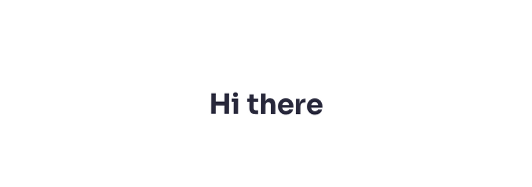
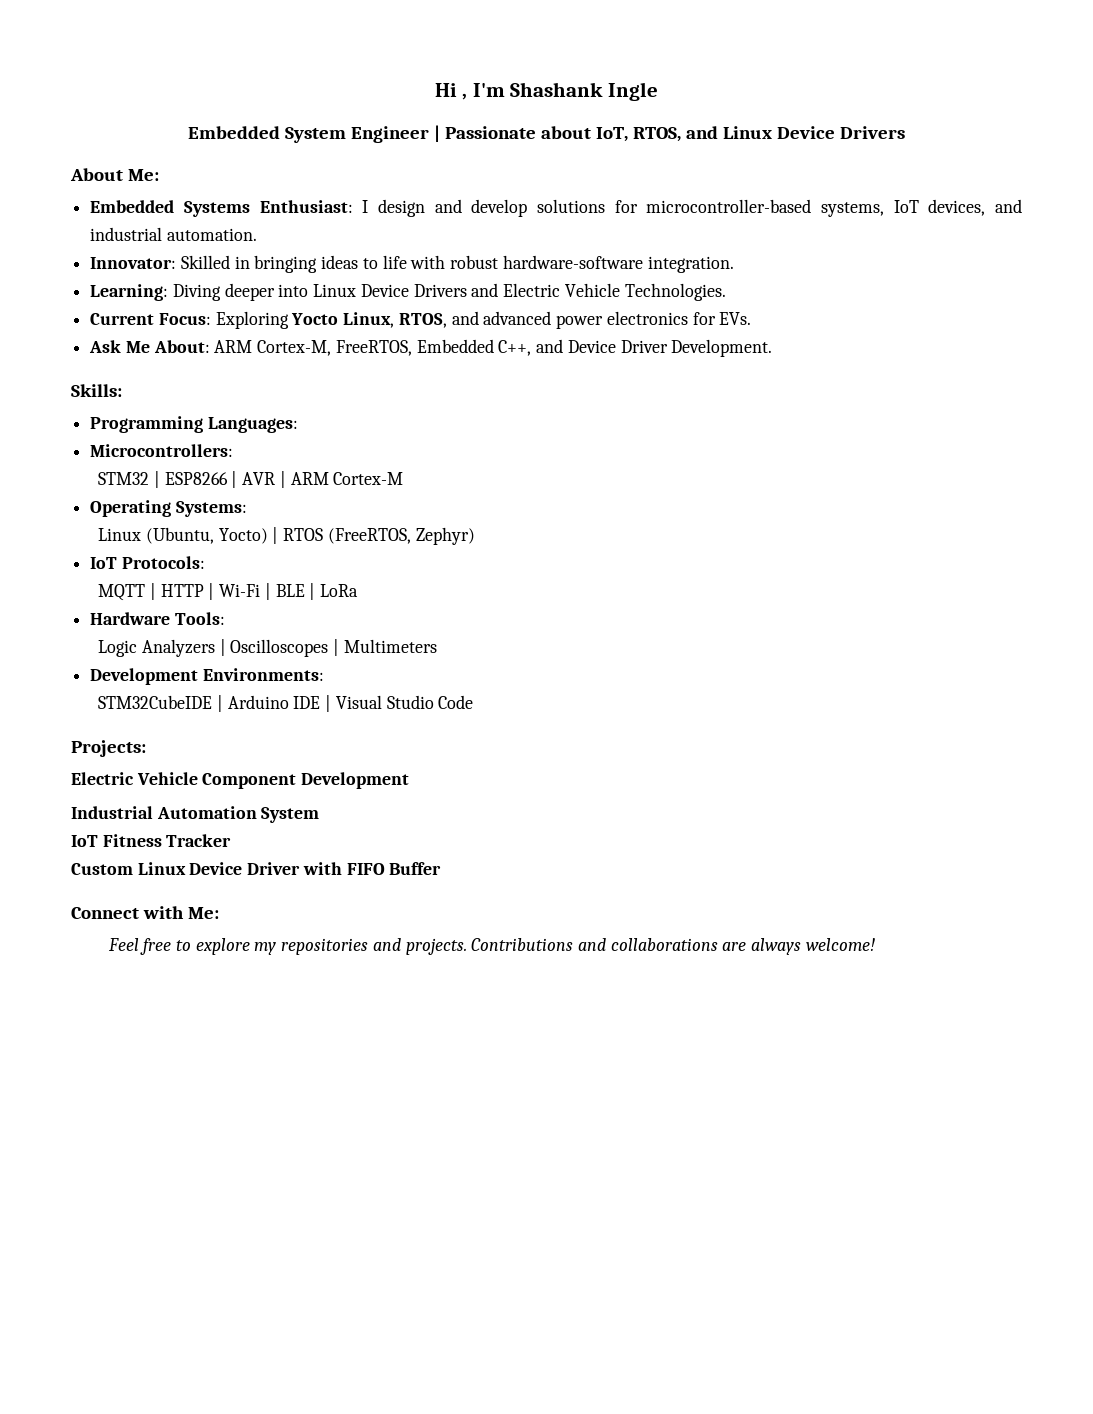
- Hi there
+ Hi , I'm Shashank Ingle
+ Embedded System Engineer | Passionate about IoT, RTOS, and Linux Device Drivers
+ About Me:
+ Embedded Systems Enthusiast: I design and develop solutions for microcontroller-based systems, IoT devices, and industrial automation.
+ Innovator: Skilled in bringing ideas to life with robust hardware-software integration.
+ Learning: Diving deeper into Linux Device Drivers and Electric Vehicle Technologies.
+ Current Focus: Exploring Yocto Linux, RTOS, and advanced power electronics for EVs.
+ Ask Me About: ARM Cortex-M, FreeRTOS, Embedded C++, and Device Driver Development.
+ Skills:
+ Programming Languages:
+ Microcontrollers:
+ STM32 | ESP8266 | AVR | ARM Cortex-M
+ Operating Systems:
+ Linux (Ubuntu, Yocto) | RTOS (FreeRTOS, Zephyr)
+ IoT Protocols:
+ MQTT | HTTP | Wi-Fi | BLE | LoRa
+ Hardware Tools:
+ Logic Analyzers | Oscilloscopes | Multimeters
+ Development Environments:
+ STM32CubeIDE | Arduino IDE | Visual Studio Code
+ Projects:
+ Electric Vehicle Component Development
+ Industrial Automation System
+ IoT Fitness Tracker
+ Custom Linux Device Driver with FIFO Buffer
+ Connect with Me:
+ Feel free to explore my repositories and projects. Contributions and collaborations are always welcome!

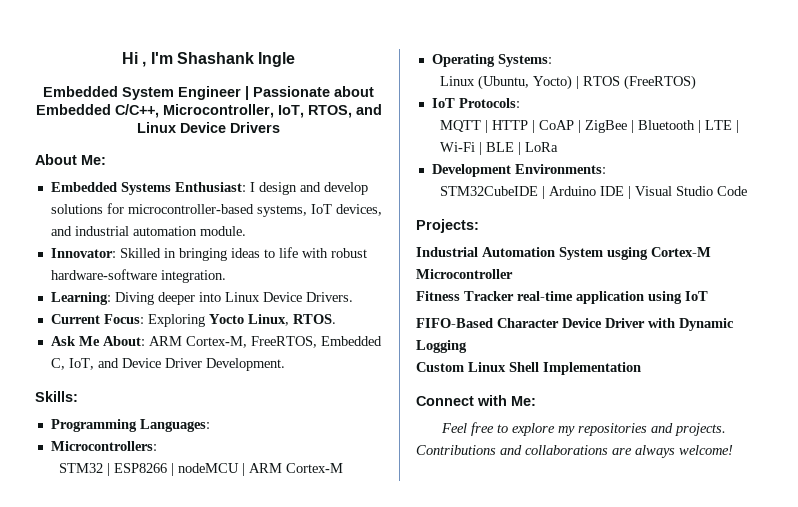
- Embedded System Engineer | Passionate about IoT, RTOS, and Linux Device Drivers
+ Embedded System Engineer | Passionate about Embedded C/C++, Microcontroller, IoT, RTOS, and Linux Device Drivers
- Embedded Systems Enthusiast: I design and develop solutions for microcontroller-based systems, IoT devices, and industrial automation.
+ Embedded Systems Enthusiast: I design and develop solutions for microcontroller-based systems, IoT devices, and industrial automation module.
- Learning: Diving deeper into Linux Device Drivers and Electric Vehicle Technologies.
+ Learning: Diving deeper into Linux Device Drivers.
- Current Focus: Exploring Yocto Linux, RTOS, and advanced power electronics for EVs.
+ Current Focus: Exploring Yocto Linux, RTOS.
- Ask Me About: ARM Cortex-M, FreeRTOS, Embedded C++, and Device Driver Development.
+ Ask Me About: ARM Cortex-M, FreeRTOS, Embedded C, IoT, and Device Driver Development.
- STM32 | ESP8266 | AVR | ARM Cortex-M
+ STM32 | ESP8266 | nodeMCU | ARM Cortex-M
- Linux (Ubuntu, Yocto) | RTOS (FreeRTOS, Zephyr)
+ Linux (Ubuntu, Yocto) | RTOS (FreeRTOS)
- MQTT | HTTP | Wi-Fi | BLE | LoRa
+ MQTT | HTTP | CoAP | ZigBee | Bluetooth | LTE | Wi-Fi | BLE | LoRa
- Hardware Tools:
- Logic Analyzers | Oscilloscopes | Multimeters
- Electric Vehicle Component Development
- Industrial Automation System
- IoT Fitness Tracker
- Custom Linux Device Driver with FIFO Buffer
+ Industrial Automation System usging Cortex-M Microcontroller
+ Fitness Tracker real-time application using IoT
+ FIFO-Based Character Device Driver with Dynamic Logging
+ Custom Linux Shell Implementation

